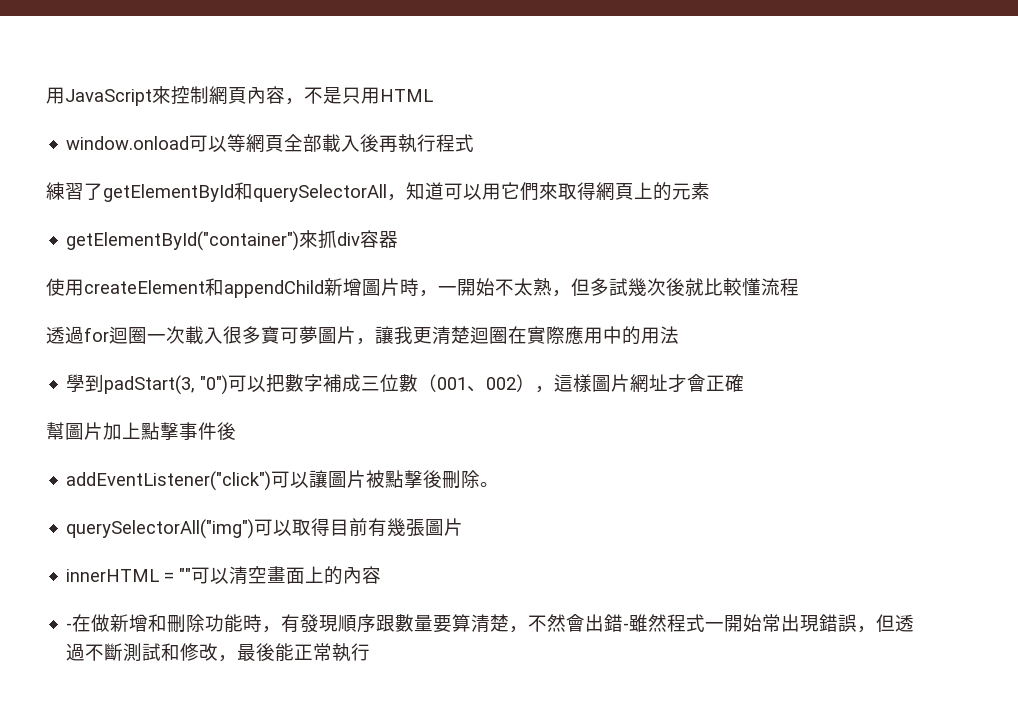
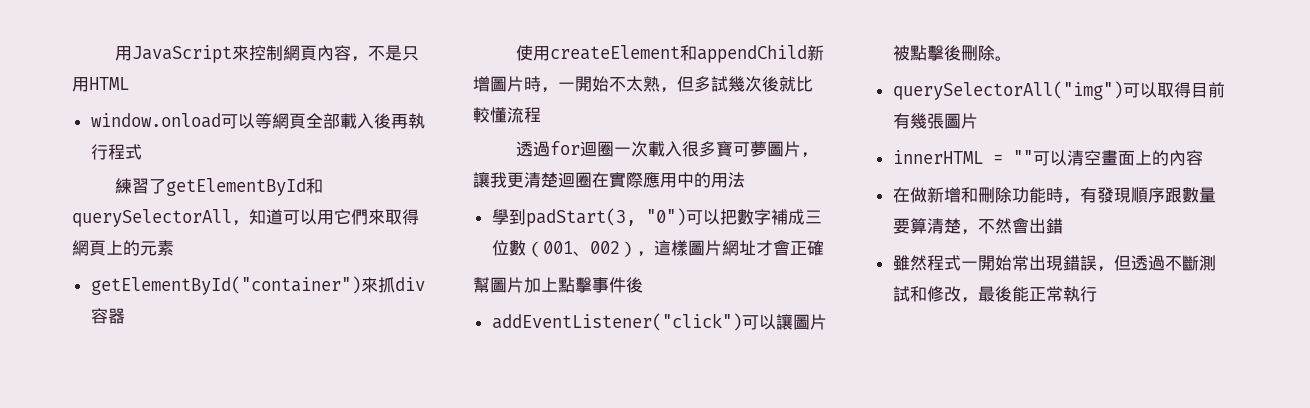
- -在做新增和刪除功能時，有發現順序跟數量要算清楚，不然會出錯-雖然程式一開始常出現錯誤，但透過不斷測試和修改，最後能正常執行
+ 在做新增和刪除功能時，有發現順序跟數量要算清楚，不然會出錯
+ 雖然程式一開始常出現錯誤，但透過不斷測試和修改，最後能正常執行

